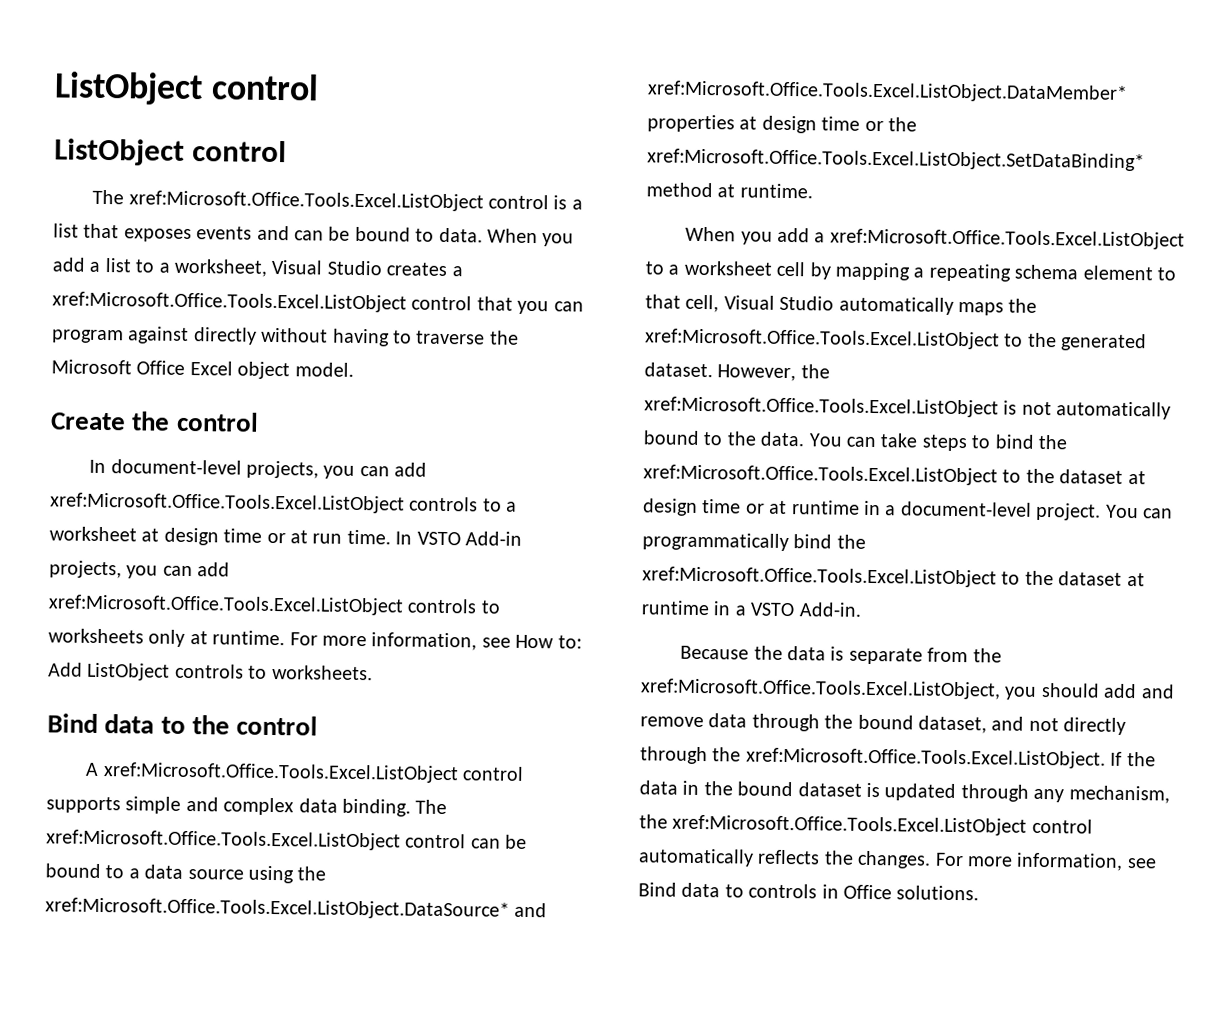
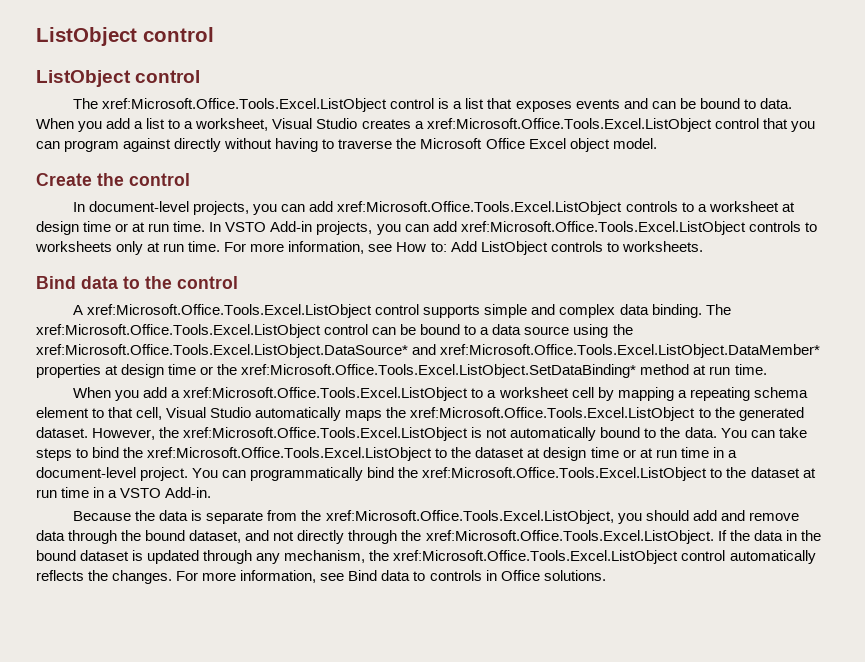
- In VSTO Add-in projects, you can add xref:Microsoft.Office.Tools.Excel.ListObject controls to worksheets only at runtime.
+ In VSTO Add-in projects, you can add xref:Microsoft.Office.Tools.Excel.ListObject controls to worksheets only at run time.
- The xref:Microsoft.Office.Tools.Excel.ListObject control can be bound to a data source using the xref:Microsoft.Office.Tools.Excel.ListObject.DataSource* and xref:Microsoft.Office.Tools.Excel.ListObject.DataMember* properties at design time or the xref:Microsoft.Office.Tools.Excel.ListObject.SetDataBinding* method at runtime.
+ The xref:Microsoft.Office.Tools.Excel.ListObject control can be bound to a data source using the xref:Microsoft.Office.Tools.Excel.ListObject.DataSource* and xref:Microsoft.Office.Tools.Excel.ListObject.DataMember* properties at design time or the xref:Microsoft.Office.Tools.Excel.ListObject.SetDataBinding* method at run time.
- You can take steps to bind the xref:Microsoft.Office.Tools.Excel.ListObject to the dataset at design time or at runtime in a document-level project.
+ You can take steps to bind the xref:Microsoft.Office.Tools.Excel.ListObject to the dataset at design time or at run time in a document-level project.
- You can programmatically bind the xref:Microsoft.Office.Tools.Excel.ListObject to the dataset at runtime in a VSTO Add-in.
+ You can programmatically bind the xref:Microsoft.Office.Tools.Excel.ListObject to the dataset at run time in a VSTO Add-in.

